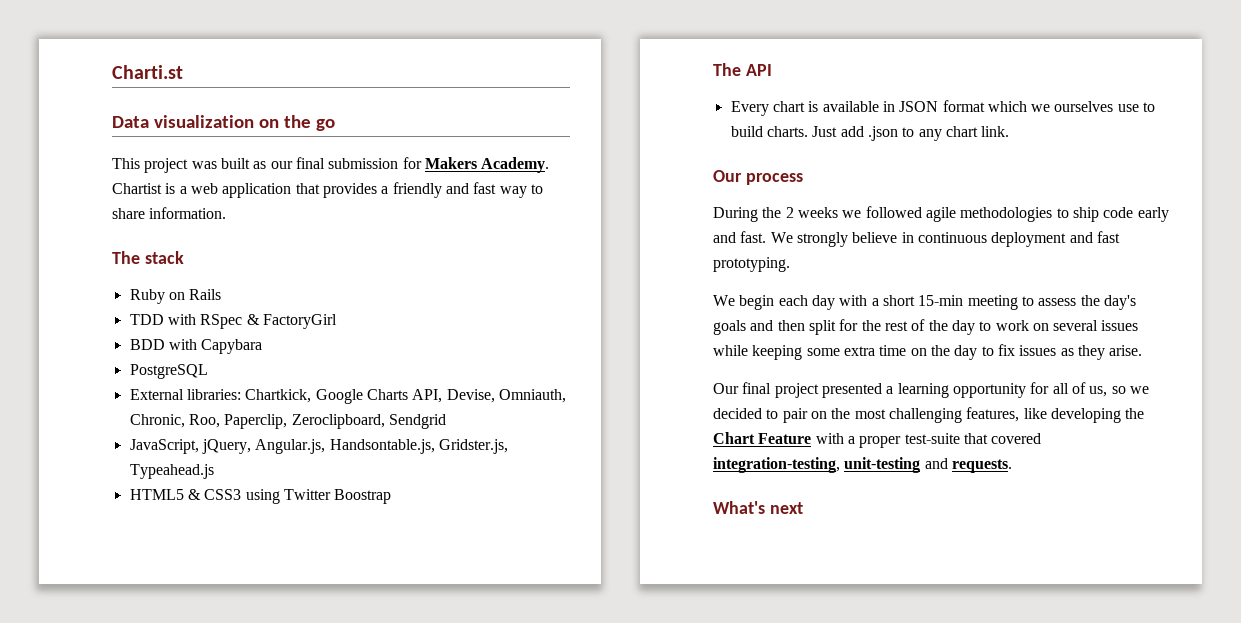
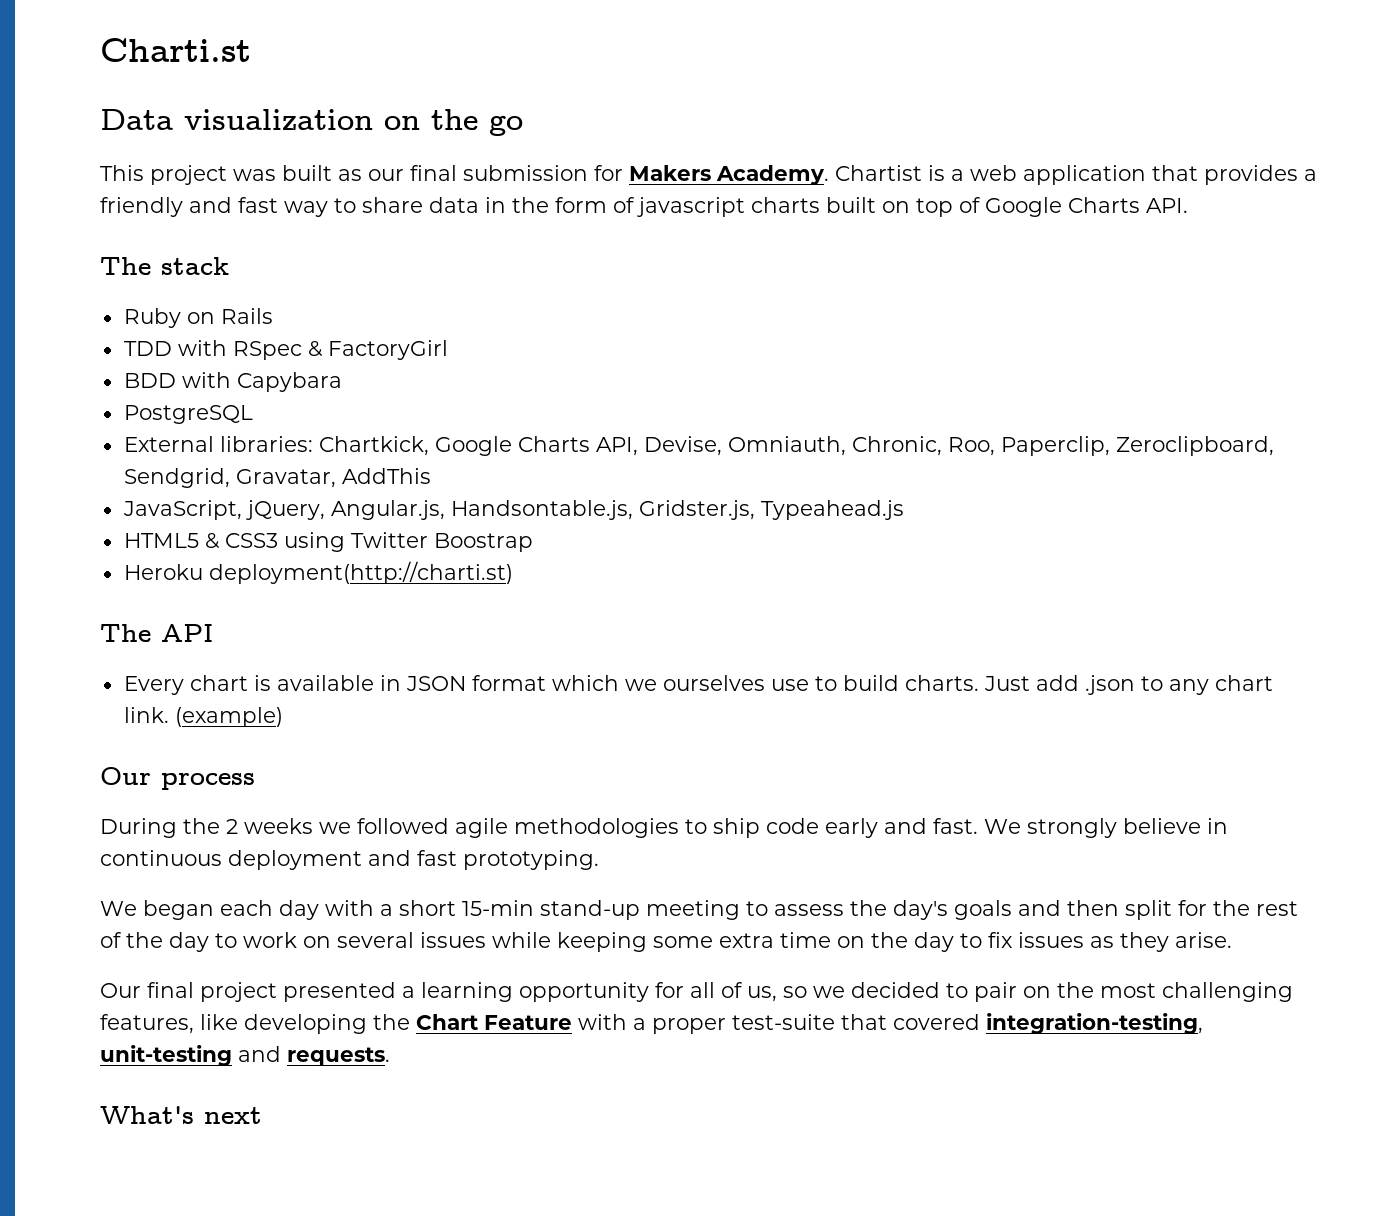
- Chartist is a web application that provides a friendly and fast way to share information.
+ Chartist is a web application that provides a friendly and fast way to share data in the form of javascript charts built on top of Google Charts API.
- External libraries: Chartkick, Google Charts API, Devise, Omniauth, Chronic, Roo, Paperclip, Zeroclipboard, Sendgrid
+ External libraries: Chartkick, Google Charts API, Devise, Omniauth, Chronic, Roo, Paperclip, Zeroclipboard, Sendgrid, Gravatar, AddThis
+ Heroku deployment(http://charti.st)
+ (example)
- We begin each day with a short 15-min meeting to assess the day's goals and then split for the rest of the day to work on several issues while keeping some extra time on the day to fix issues as they arise.
+ We began each day with a short 15-min stand-up meeting to assess the day's goals and then split for the rest of the day to work on several issues while keeping some extra time on the day to fix issues as they arise.

